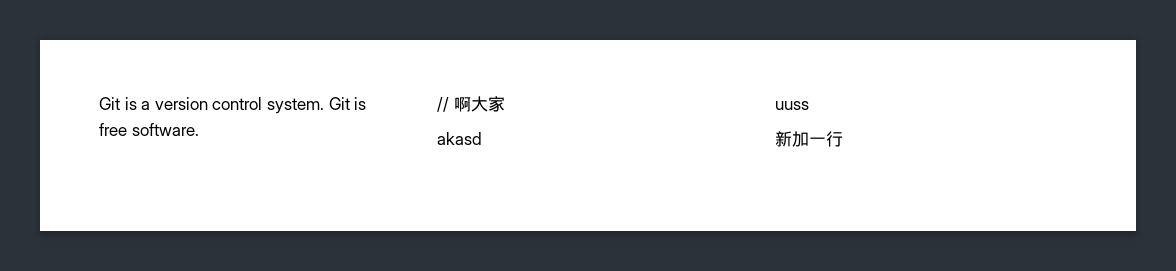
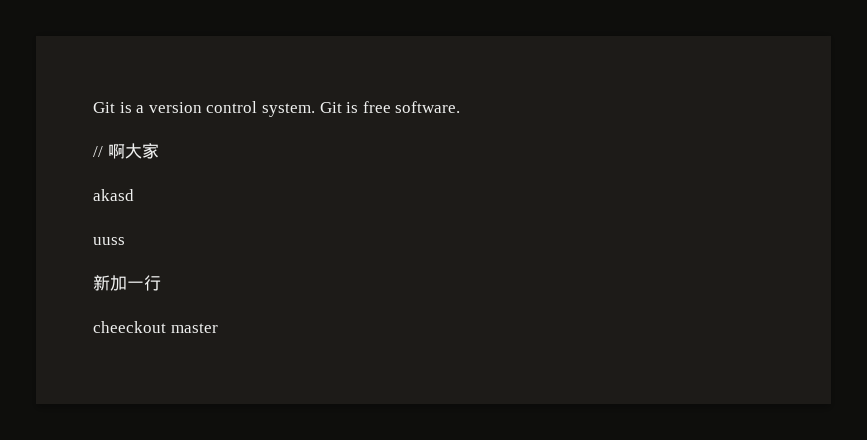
+ cheeckout master

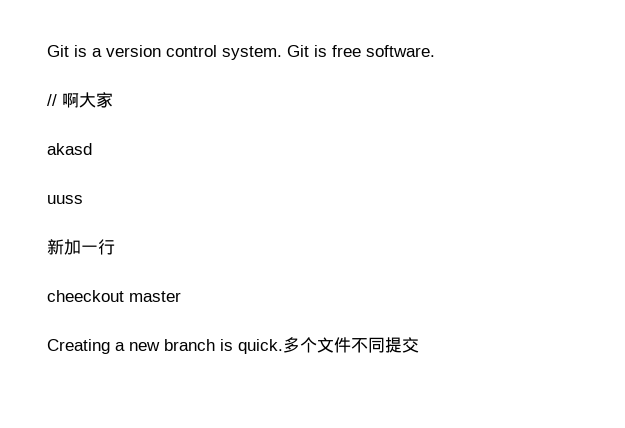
+ Creating a new branch is quick.多个文件不同提交

